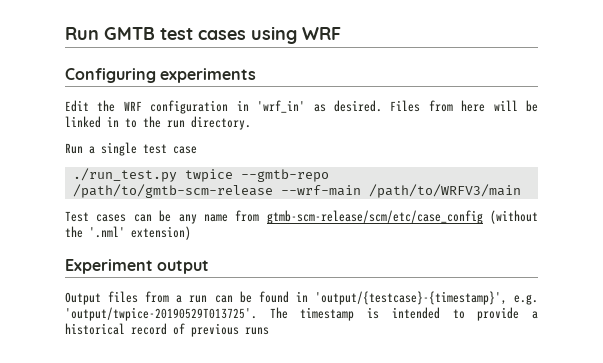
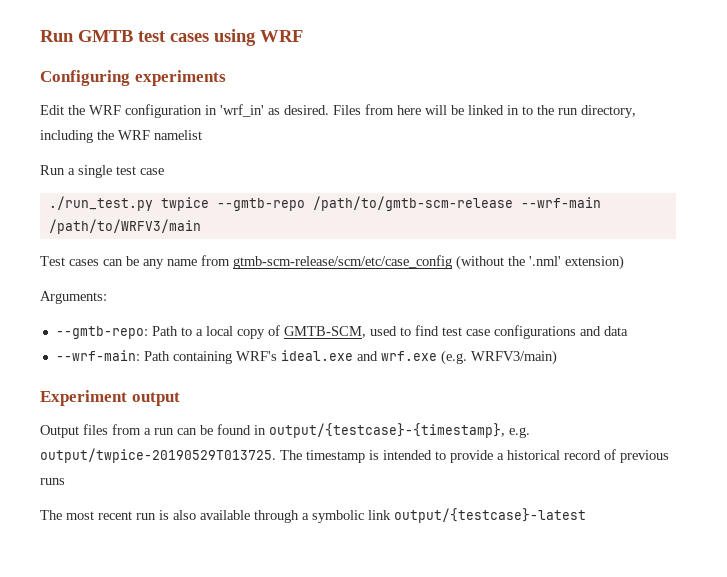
- Files from here will be linked in to the run directory.
+ Files from here will be linked in to the run directory, including the WRF namelist
+ Arguments:
+ --gmtb-repo: Path to a local copy of GMTB-SCM, used to find test case configurations and data
+ --wrf-main: Path containing WRF's ideal.exe and wrf.exe (e.g. WRFV3/main)
- Output files from a run can be found in 'output/{testcase}-{timestamp}', e.g. 'output/twpice-20190529T013725'.
+ Output files from a run can be found in output/{testcase}-{timestamp}, e.g. output/twpice-20190529T013725.
+ The most recent run is also available through a symbolic link output/{testcase}-latest

